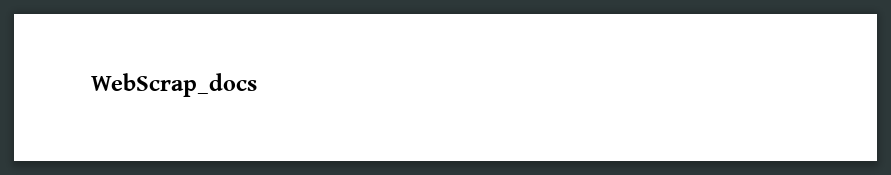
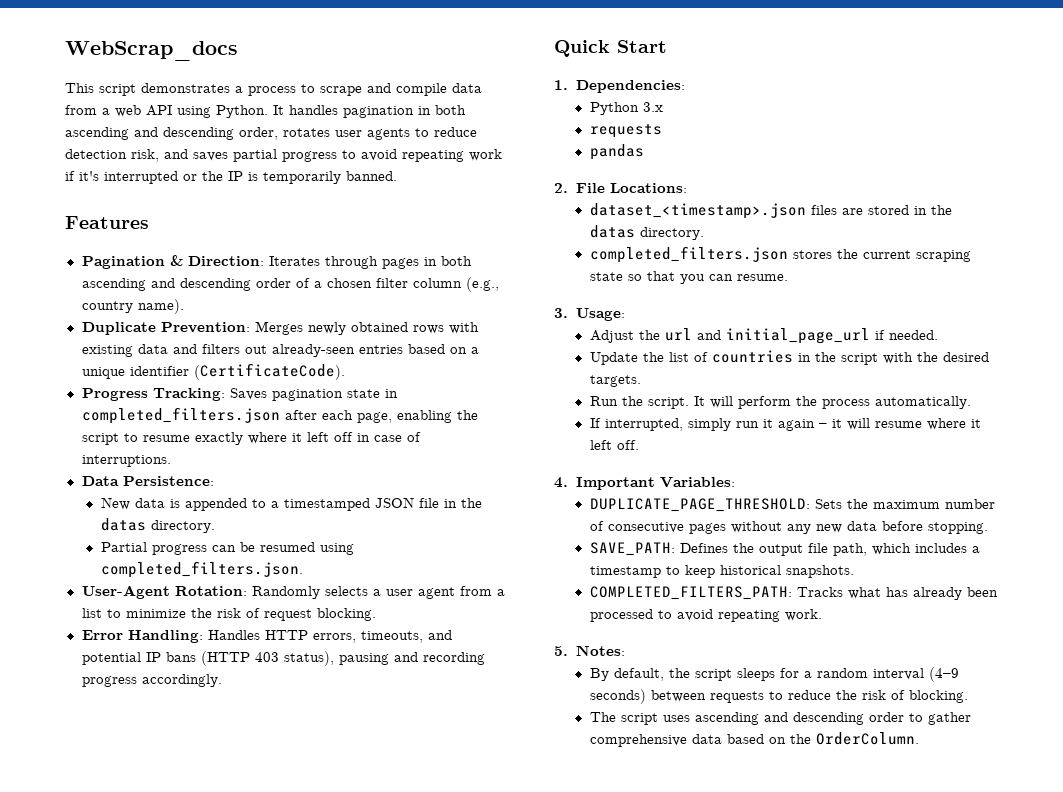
+ This script demonstrates a process to scrape and compile data from a web API using Python. It handles pagination in both ascending and descending order, rotates user agents to reduce detection risk, and saves partial progress to avoid repeating work if it's interrupted or the IP is temporarily banned.
+ Features
+ Pagination & Direction: Iterates through pages in both ascending and descending order of a chosen filter column (e.g., country name).
+ Duplicate Prevention: Merges newly obtained rows with existing data and filters out already-seen entries based on a unique identifier (CertificateCode).
+ Progress Tracking: Saves pagination state in completed_filters.json after each page, enabling the script to resume exactly where it left off in case of interruptions.
+ Data Persistence:
+ New data is appended to a timestamped JSON file in the datas directory.
+ Partial progress can be resumed using completed_filters.json.
+ User-Agent Rotation: Randomly selects a user agent from a list to minimize the risk of request blocking.
+ Error Handling: Handles HTTP errors, timeouts, and potential IP bans (HTTP 403 status), pausing and recording progress accordingly.
+ Quick Start
+ 1. Dependencies:
+ Python 3.x
+ requests
+ pandas
+ 2. File Locations:
+ dataset_<timestamp>.json files are stored in the datas directory.
+ completed_filters.json stores the current scraping state so that you can resume.
+ 3. Usage:
+ Adjust the url and initial_page_url if needed.
+ Update the list of countries in the script with the desired targets.
+ Run the script. It will perform the process automatically.
+ If interrupted, simply run it again – it will resume where it left off.
+ 4. Important Variables:
+ DUPLICATE_PAGE_THRESHOLD: Sets the maximum number of consecutive pages without any new data before stopping.
+ SAVE_PATH: Defines the output file path, which includes a timestamp to keep historical snapshots.
+ COMPLETED_FILTERS_PATH: Tracks what has already been processed to avoid repeating work.
+ 5. Notes:
+ By default, the script sleeps for a random interval (4–9 seconds) between requests to reduce the risk of blocking.
+ The script uses ascending and descending order to gather comprehensive data based on the OrderColumn.

